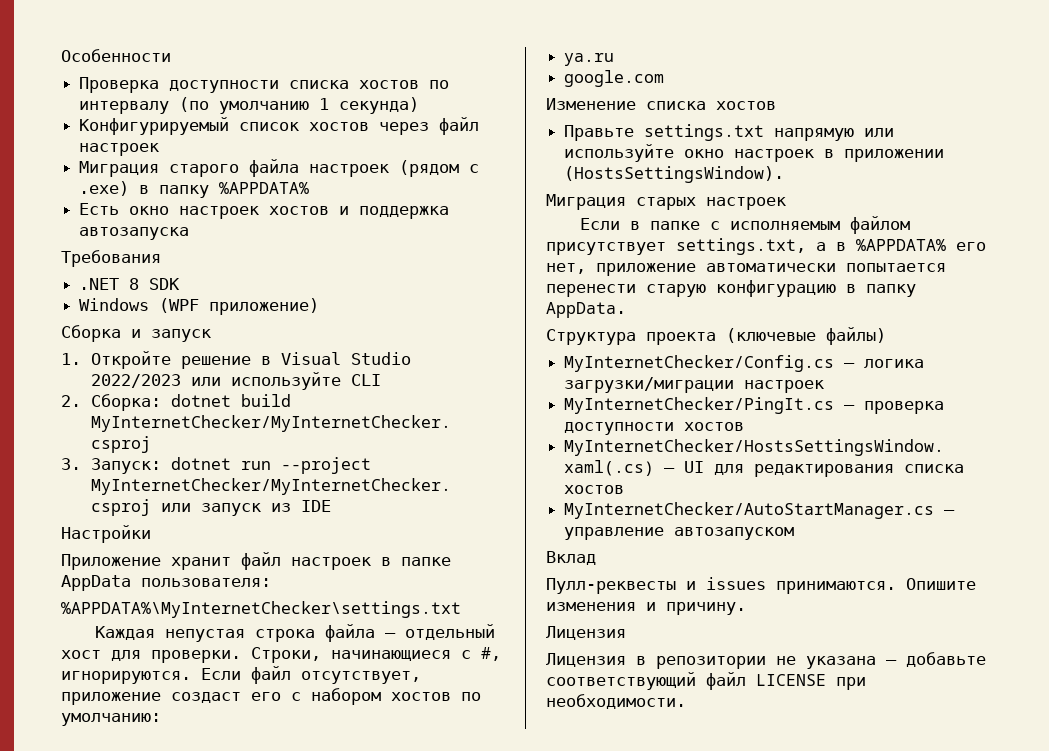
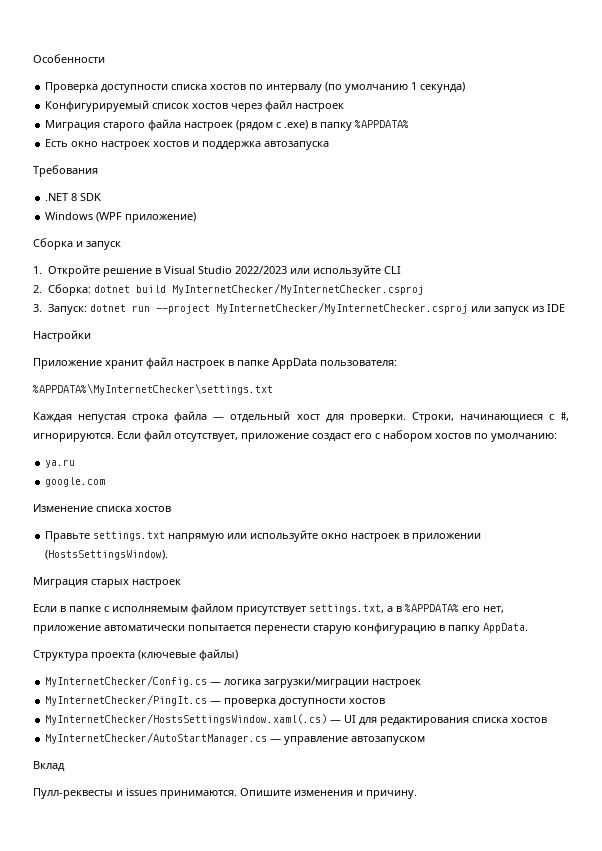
  Опишите изменения и причину.
- Лицензия
- Лицензия в репозитории не указана — добавьте соответствующий файл LICENSE при необходимости.

